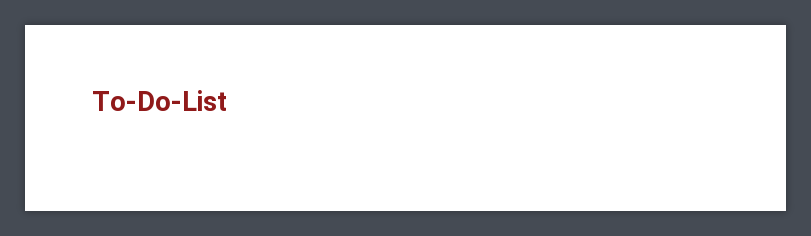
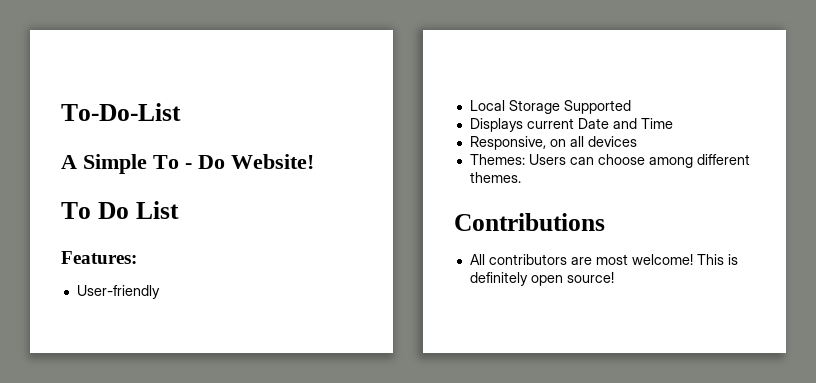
+ A Simple To - Do Website!
+ To Do List
+ Features:
+ User-friendly
+ Local Storage Supported
+ Displays current Date and Time
+ Responsive, on all devices
+ Themes: Users can choose among different themes.
+ Contributions
+ All contributors are most welcome! This is definitely open source!

